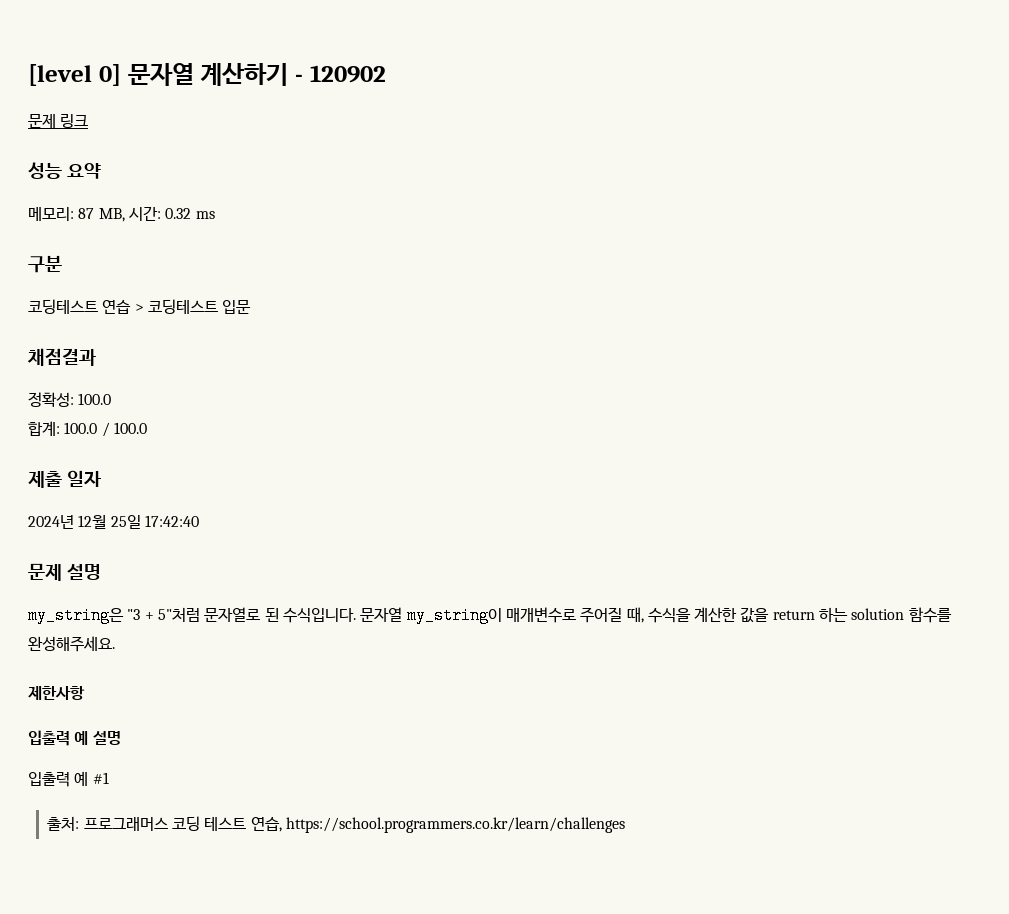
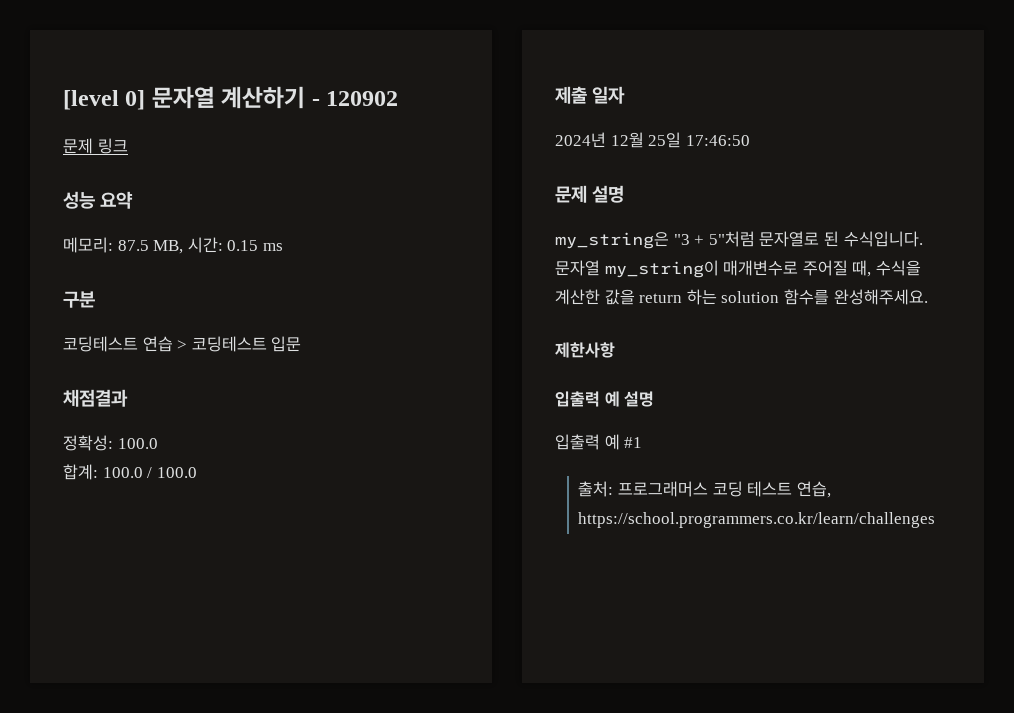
- 메모리: 87 MB, 시간: 0.32 ms
+ 메모리: 87.5 MB, 시간: 0.15 ms
- 2024년 12월 25일 17:42:40
+ 2024년 12월 25일 17:46:50

